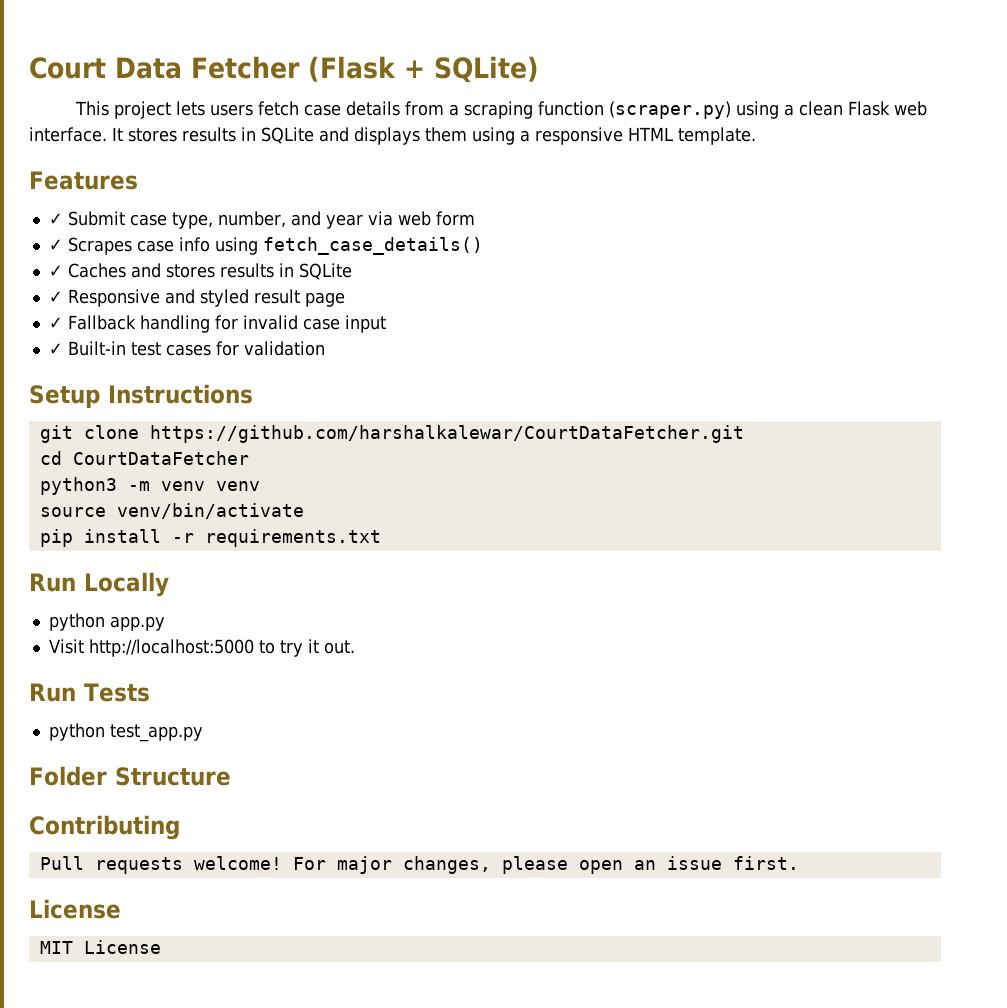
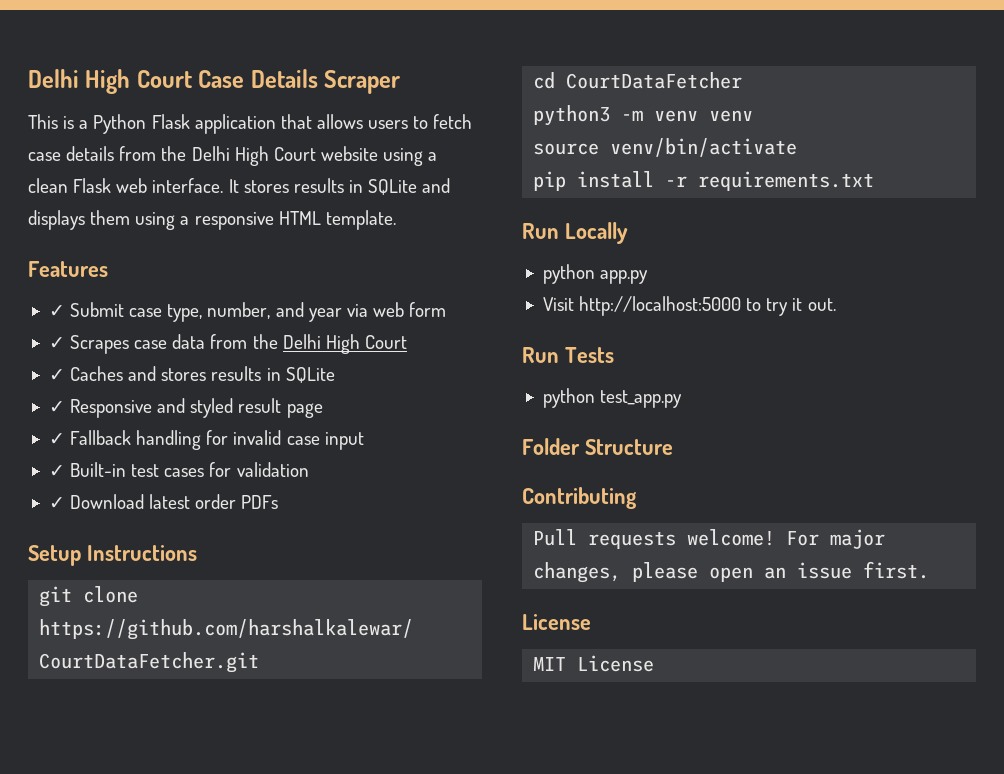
- Court Data Fetcher (Flask + SQLite)
- This project lets users fetch case details from a scraping function (scraper.py) using a clean Flask web interface.
+ Delhi High Court Case Details Scraper
+ This is a Python Flask application that allows users to fetch case details from the Delhi High Court website using a clean Flask web interface.
- ✓ Scrapes case info using fetch_case_details()
+ ✓ Scrapes case data from the Delhi High Court
+ ✓ Download latest order PDFs

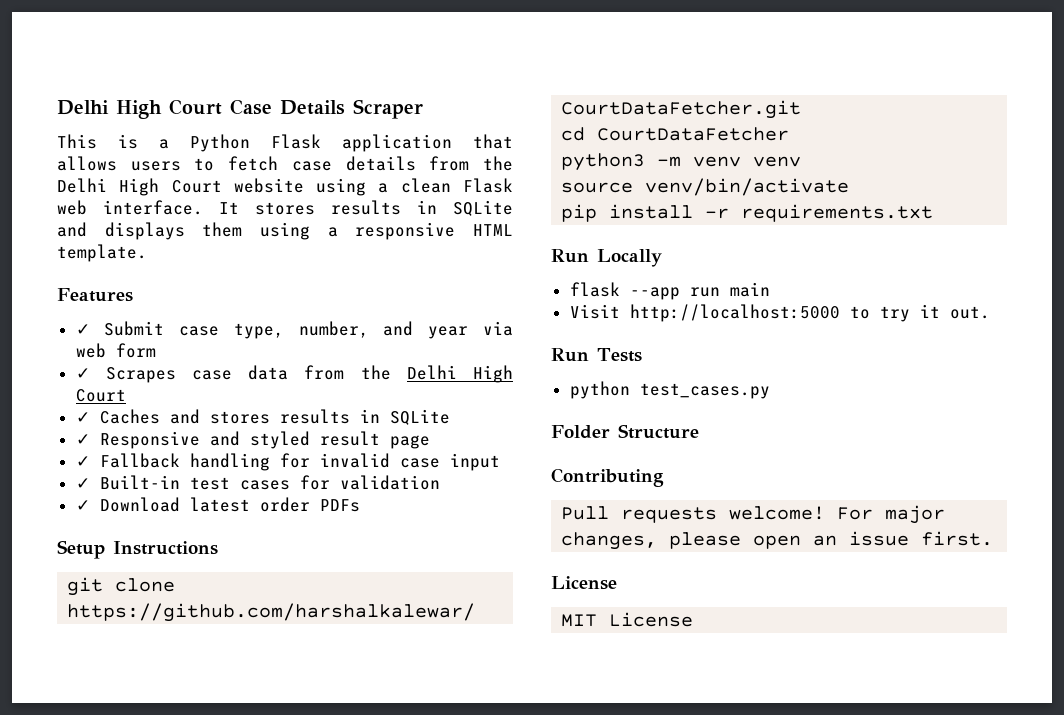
- python app.py
+ flask --app run main
- python test_app.py
+ python test_cases.py

